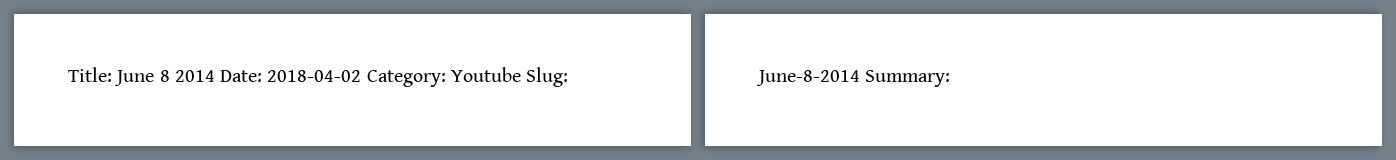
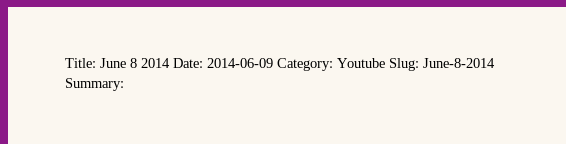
- Title: June 8 2014 Date: 2018-04-02 Category: Youtube Slug: June-8-2014 Summary:
+ Title: June 8 2014 Date: 2014-06-09 Category: Youtube Slug: June-8-2014 Summary:

